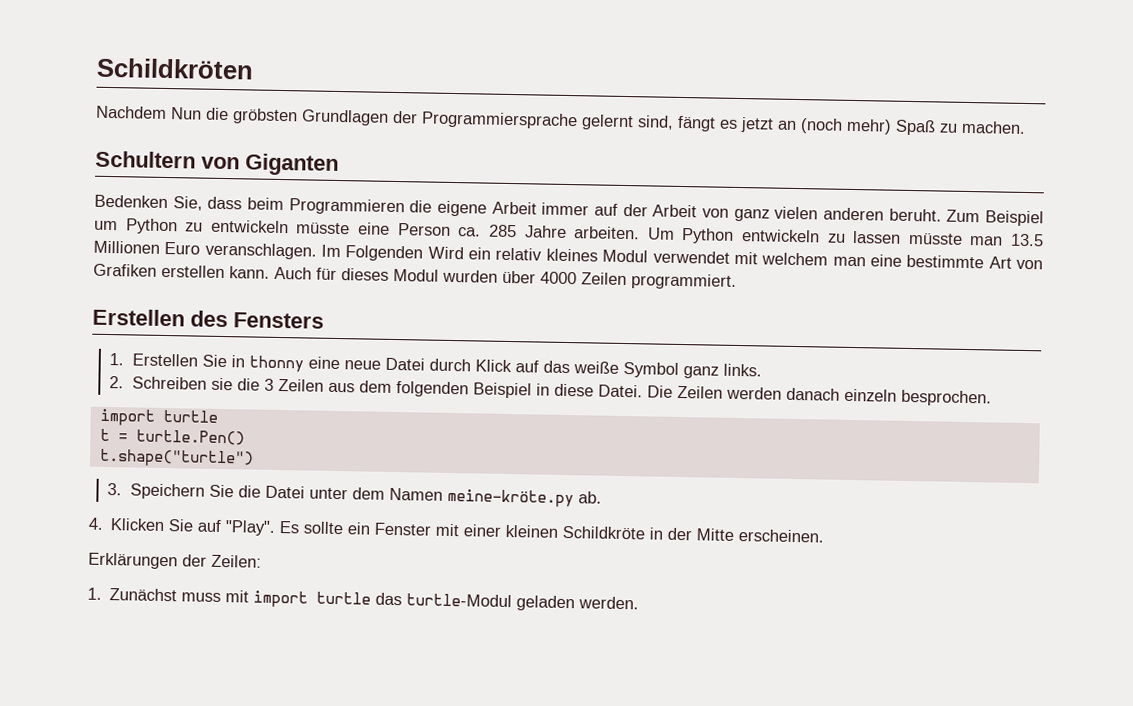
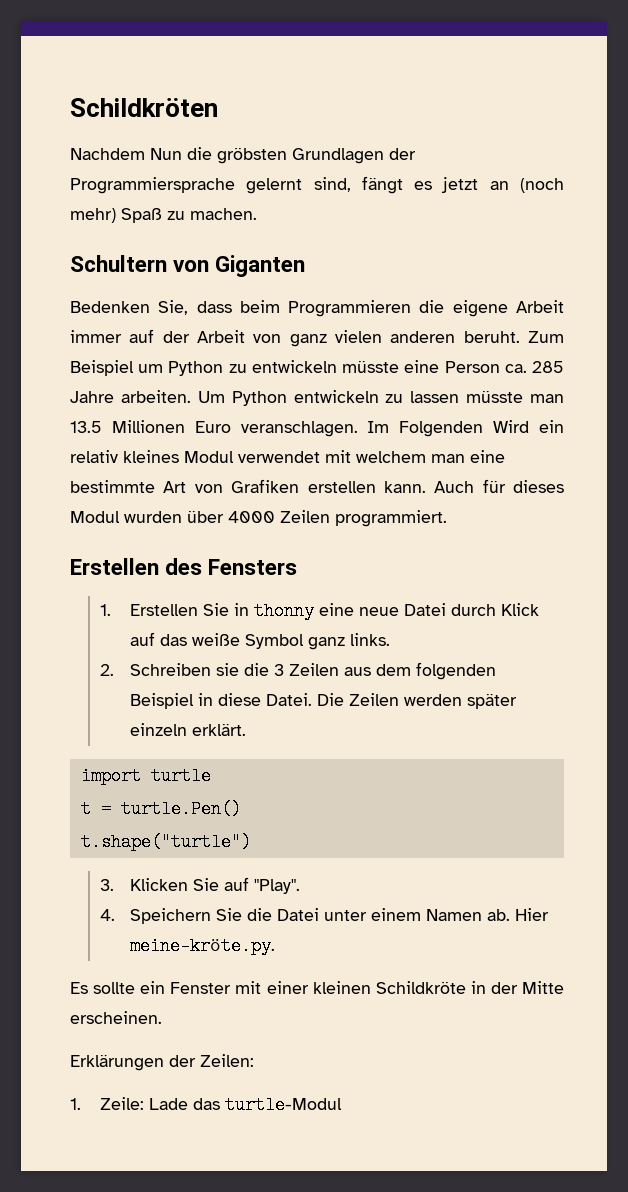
- Die Zeilen werden danach einzeln besprochen.
+ Die Zeilen werden später einzeln erklärt.
- 3. Speichern Sie die Datei unter dem Namen meine-kröte.py ab.
- 4. Klicken Sie auf "Play". Es sollte ein Fenster mit einer kleinen Schildkröte in der Mitte erscheinen.
+ 3. Klicken Sie auf "Play".
+ 4. Speichern Sie die Datei unter einem Namen ab. Hier meine-kröte.py.
+ Es sollte ein Fenster mit einer kleinen Schildkröte in der Mitte erscheinen.
- 1. Zunächst muss mit import turtle das turtle-Modul geladen werden.
+ 1. Zeile: Lade das turtle-Modul

